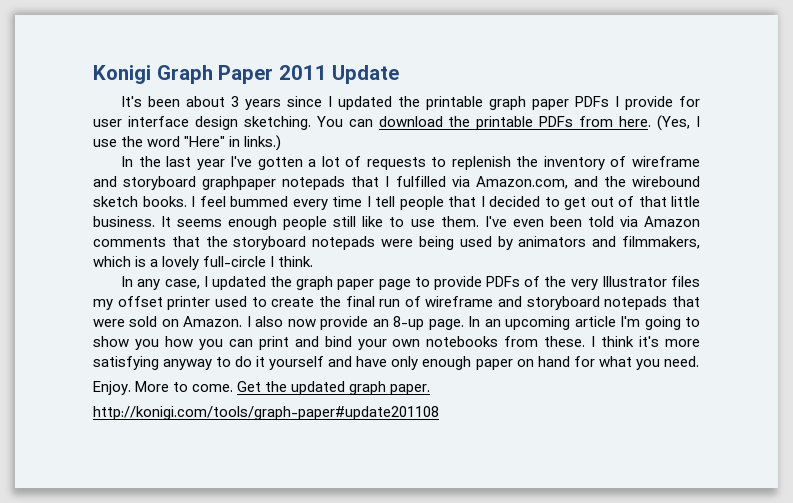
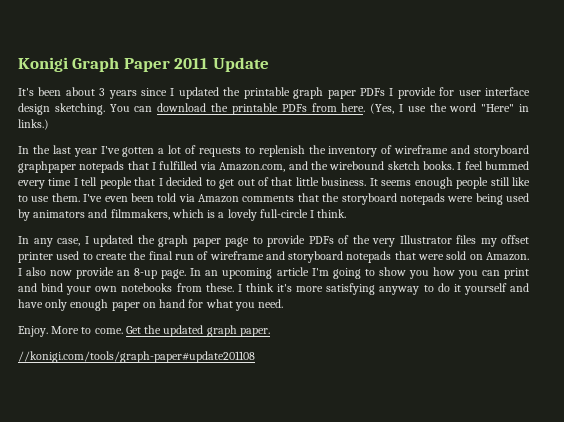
- http://konigi.com/tools/graph-paper#update201108
+ //konigi.com/tools/graph-paper#update201108

